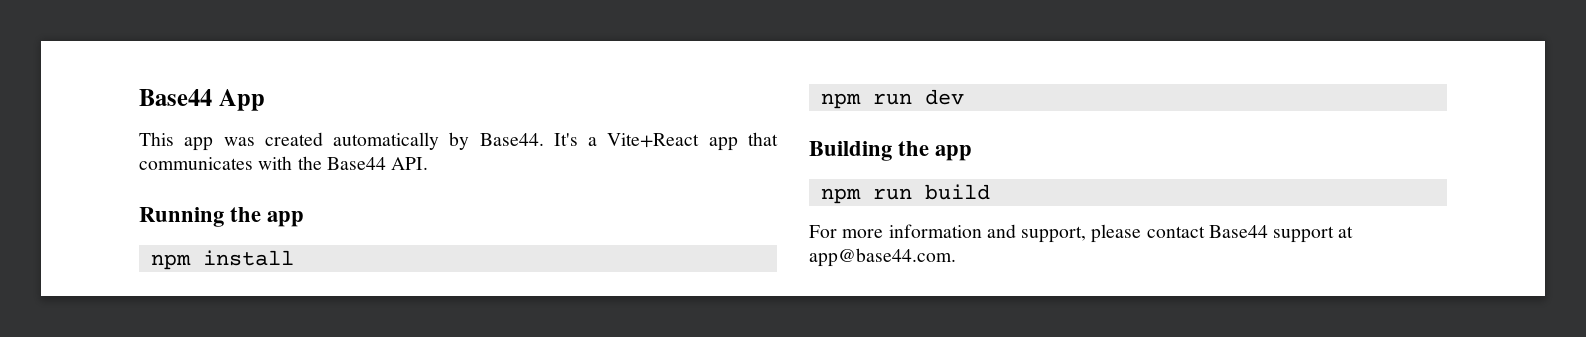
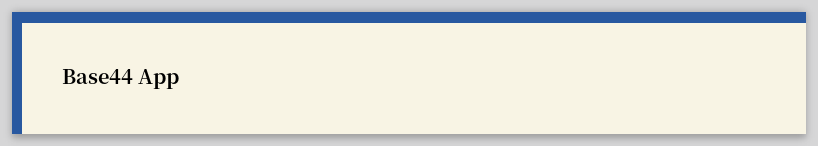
- This app was created automatically by Base44. It's a Vite+React app that communicates with the Base44 API.
- Running the app
- npm install
- npm run dev
- Building the app
- npm run build
- For more information and support, please contact Base44 support at app@base44.com.

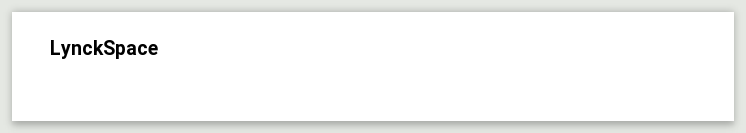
- Base44 App
+ LynckSpace

